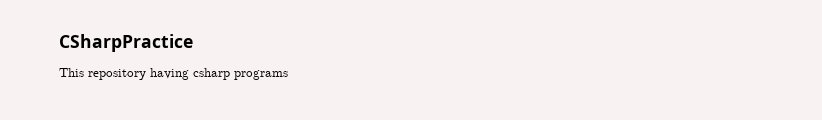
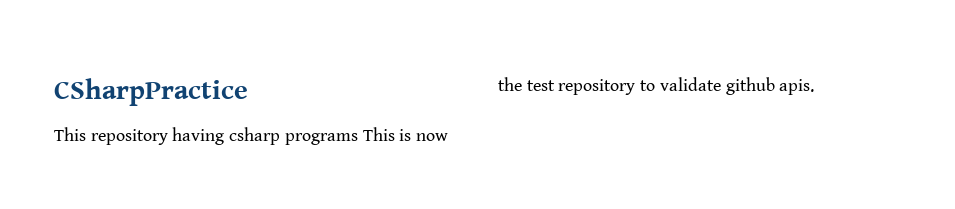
- This repository having csharp programs
+ This repository having csharp programs This is now the test repository to validate github apis.

